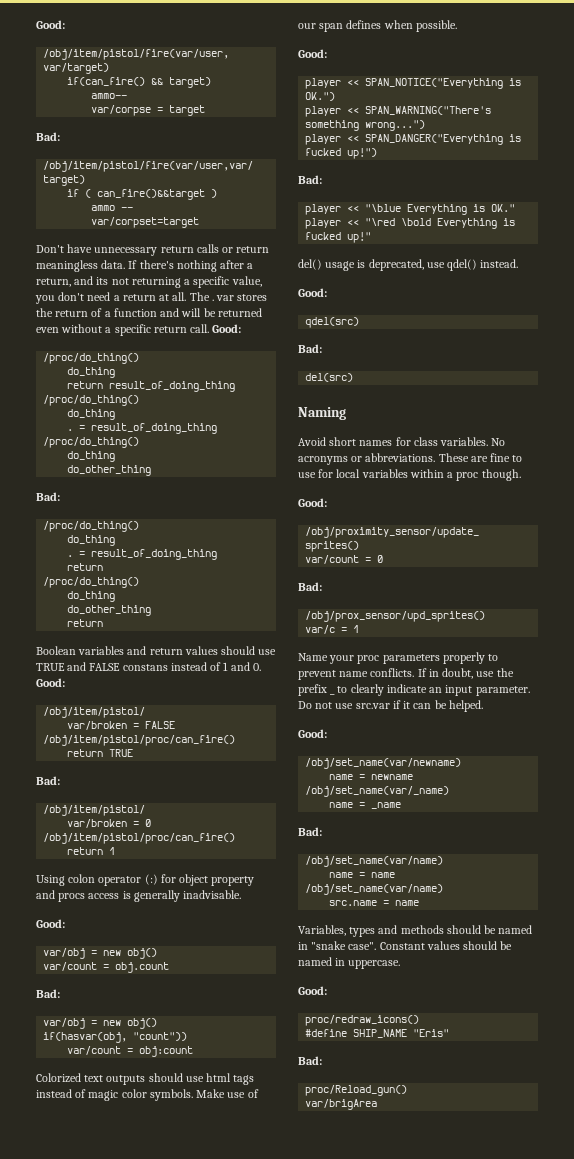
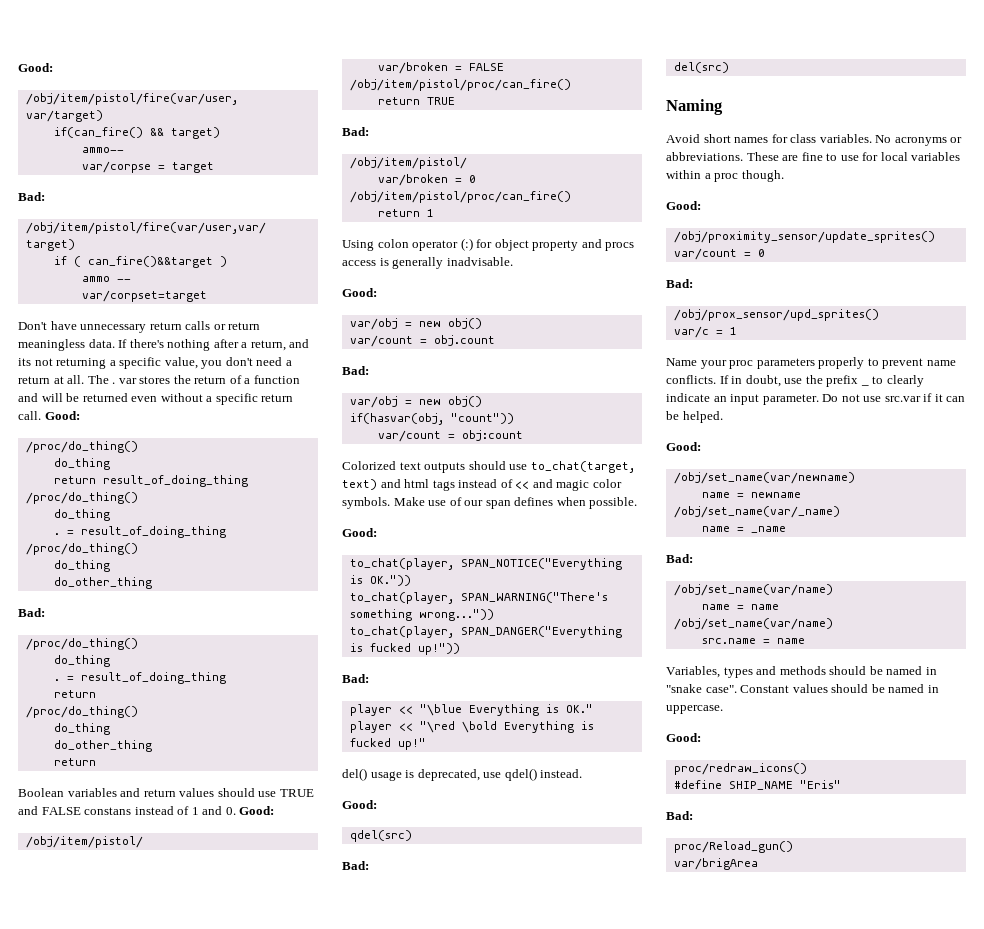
- Colorized text outputs should use html tags instead of magic color symbols.
+ Colorized text outputs should use to_chat(target, text) and html tags instead of << and magic color symbols.
- player << SPAN_NOTICE("Everything is OK.")
- player << SPAN_WARNING("There's something wrong...")
- player << SPAN_DANGER("Everything is fucked up!")
+ to_chat(player, SPAN_NOTICE("Everything is OK."))
+ to_chat(player, SPAN_WARNING("There's something wrong..."))
+ to_chat(player, SPAN_DANGER("Everything is fucked up!"))

